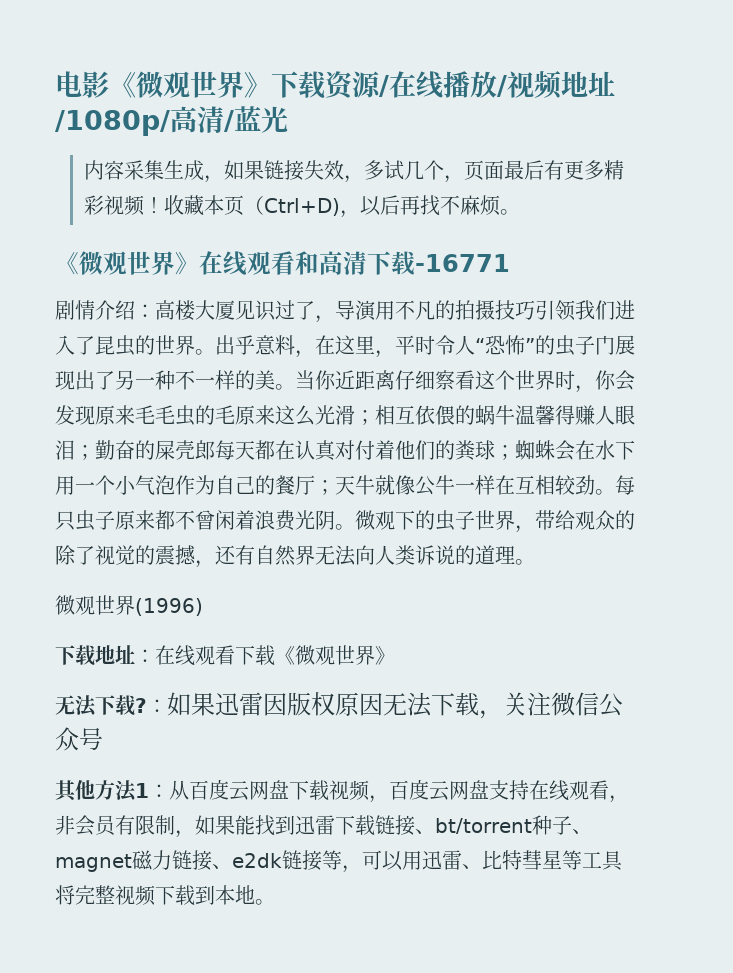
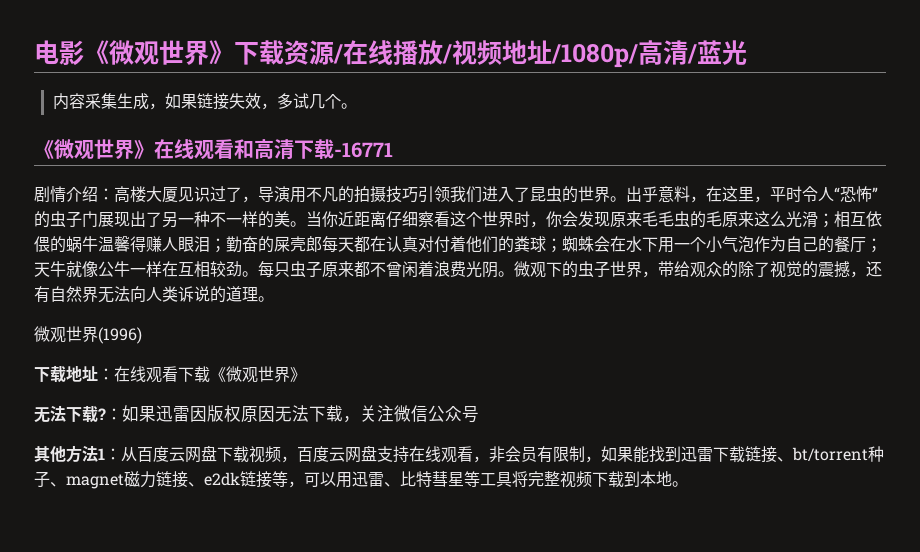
- 内容采集生成，如果链接失效，多试几个，页面最后有更多精彩视频！收藏本页（Ctrl+D)，以后再找不麻烦。
+ 内容采集生成，如果链接失效，多试几个。

